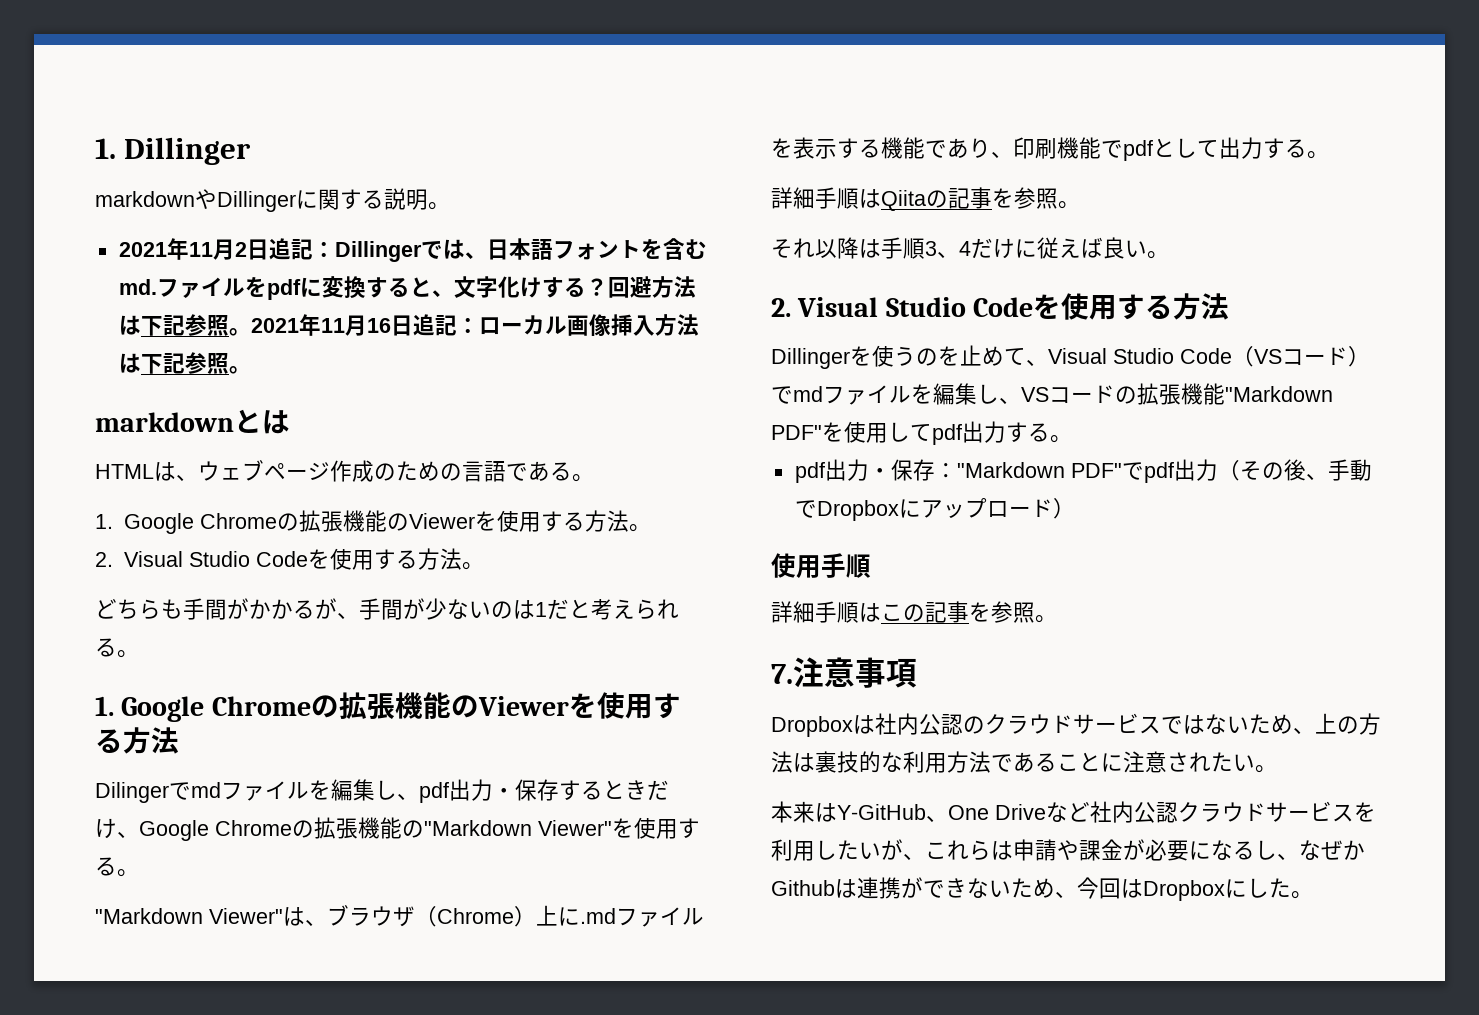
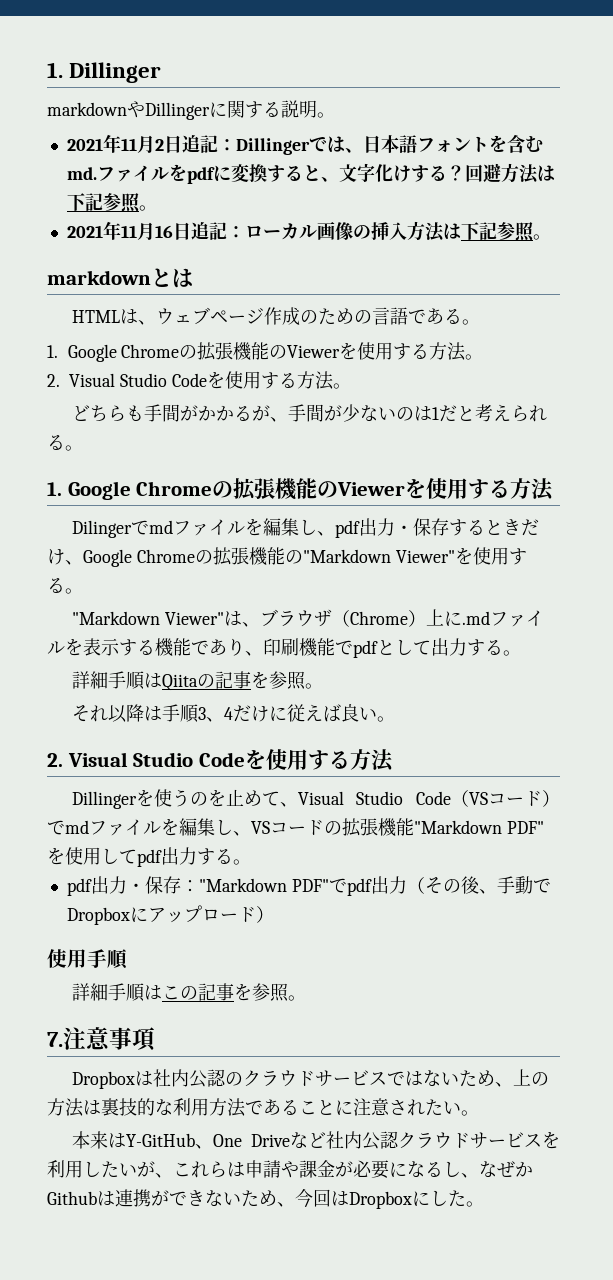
- 回避方法は下記参照。2021年11月16日追記：ローカル画像挿入方法は下記参照。
+ 回避方法は下記参照。
+ 2021年11月16日追記：ローカル画像の挿入方法は下記参照。

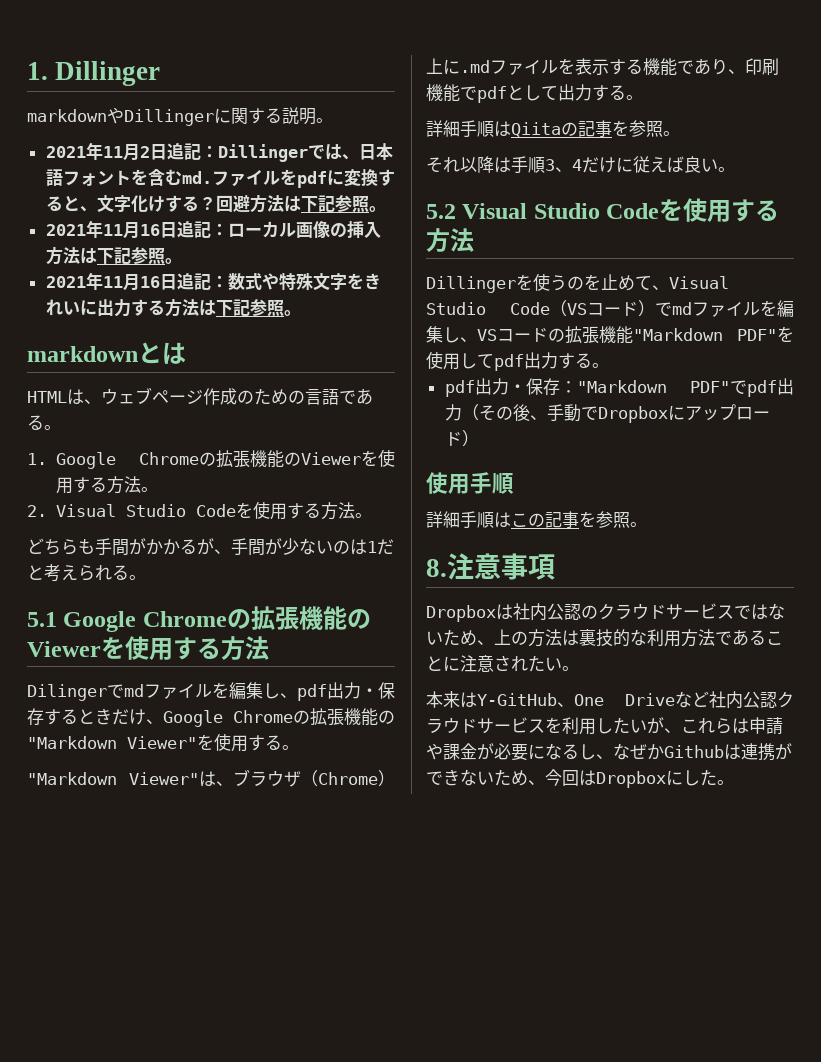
+ 2021年11月16日追記：数式や特殊文字をきれいに出力する方法は下記参照。
  どちらも手間がかかるが、手間が少ないのは1だと考えられる。
- 1. Google Chromeの拡張機能のViewerを使用する方法
+ 5.1 Google Chromeの拡張機能のViewerを使用する方法
  それ以降は手順3、4だけに従えば良い。
- 2. Visual Studio Codeを使用する方法
+ 5.2 Visual Studio Codeを使用する方法
- 7.注意事項
+ 8.注意事項

